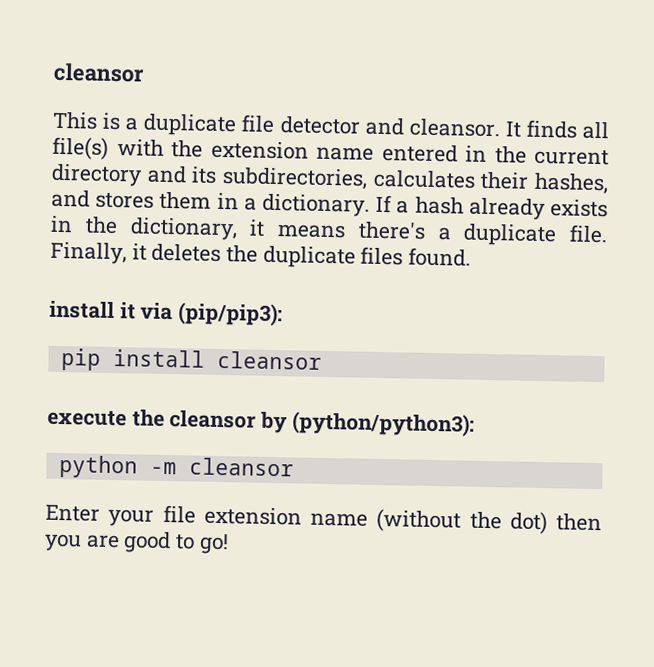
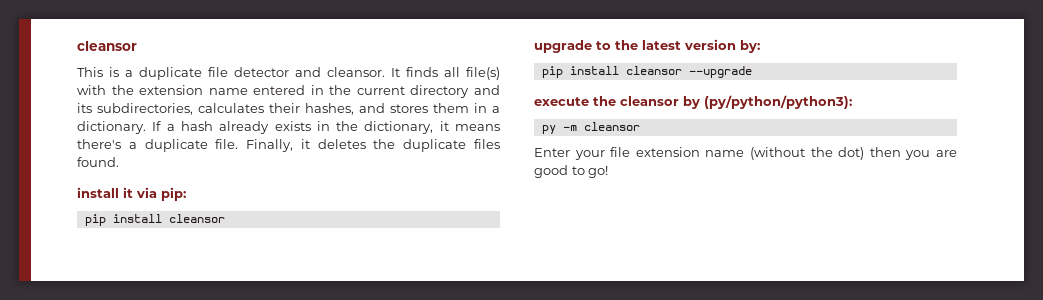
- install it via (pip/pip3):
+ install it via pip:
  pip install cleansor
+ upgrade to the latest version by:
+ pip install cleansor --upgrade
- execute the cleansor by (python/python3):
- python -m cleansor
+ execute the cleansor by (py/python/python3):
+ py -m cleansor

